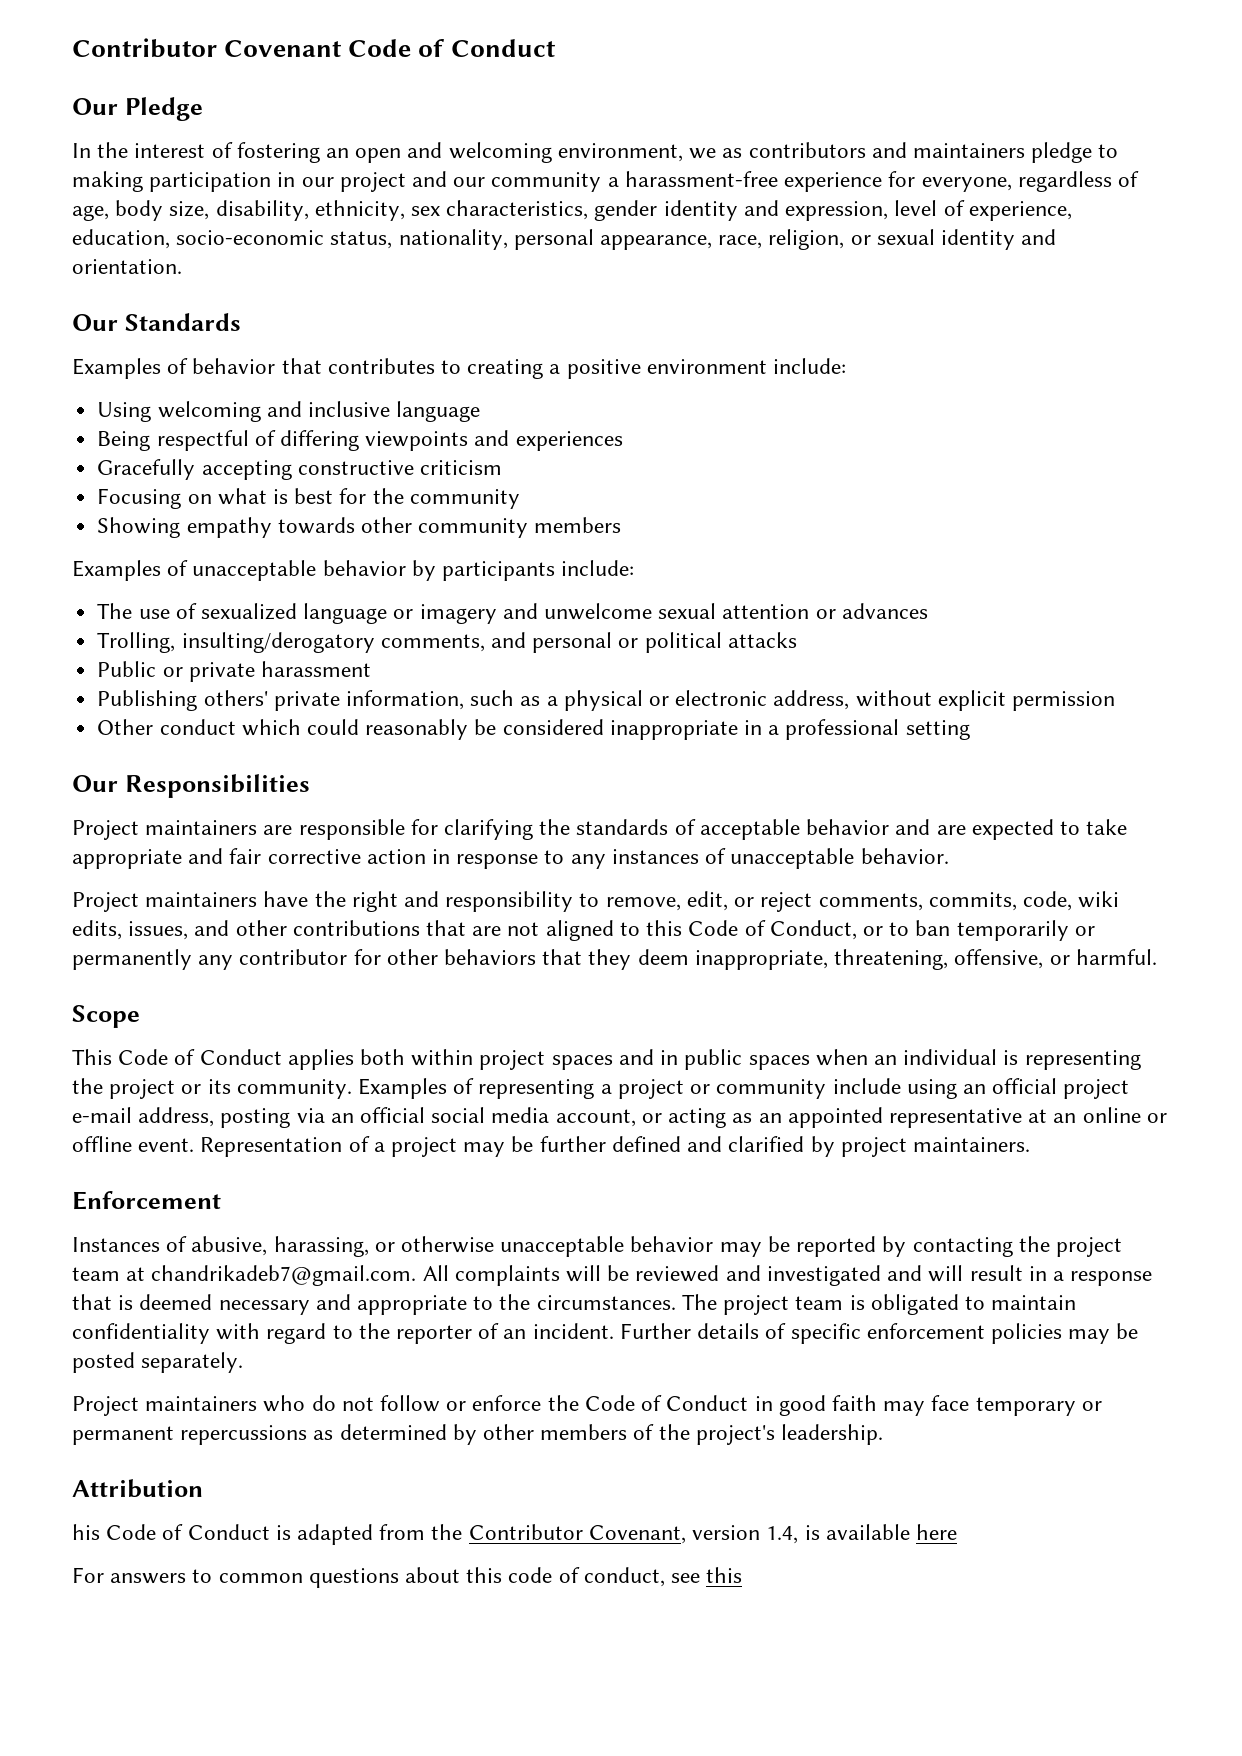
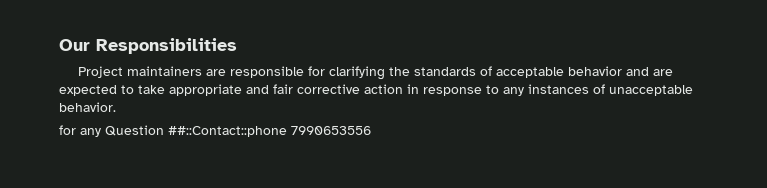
- Contributor Covenant Code of Conduct
- Our Pledge
- In the interest of fostering an open and welcoming environment, we as contributors and maintainers pledge to making participation in our project and our community a harassment-free experience for everyone, regardless of age, body size, disability, ethnicity, sex characteristics, gender identity and expression, level of experience, education, socio-economic status, nationality, personal appearance, race, religion, or sexual identity and orientation.
- Our Standards
- Examples of behavior that contributes to creating a positive environment include:
- Using welcoming and inclusive language
- Being respectful of differing viewpoints and experiences
- Gracefully accepting constructive criticism
- Focusing on what is best for the community
- Showing empathy towards other community members
- Examples of unacceptable behavior by participants include:
- The use of sexualized language or imagery and unwelcome sexual attention or advances
- Trolling, insulting/derogatory comments, and personal or political attacks
- Public or private harassment
- Publishing others' private information, such as a physical or electronic address, without explicit permission
- Other conduct which could reasonably be considered inappropriate in a professional setting
- Project maintainers have the right and responsibility to remove, edit, or reject comments, commits, code, wiki edits, issues, and other contributions that are not aligned to this Code of Conduct, or to ban temporarily or permanently any contributor for other behaviors that they deem inappropriate, threatening, offensive, or harmful.
- Scope
- This Code of Conduct applies both within project spaces and in public spaces when an individual is representing the project or its community. Examples of representing a project or community include using an official project e-mail address, posting via an official social media account, or acting as an appointed representative at an online or offline event. Representation of a project may be further defined and clarified by project maintainers.
- Enforcement
- Instances of abusive, harassing, or otherwise unacceptable behavior may be reported by contacting the project team at chandrikadeb7@gmail.com. All complaints will be reviewed and investigated and will result in a response that is deemed necessary and appropriate to the circumstances. The project team is obligated to maintain confidentiality with regard to the reporter of an incident. Further details of specific enforcement policies may be posted separately.
- Project maintainers who do not follow or enforce the Code of Conduct in good faith may face temporary or permanent repercussions as determined by other members of the project's leadership.
- Attribution
- his Code of Conduct is adapted from the Contributor Covenant, version 1.4, is available here
- For answers to common questions about this code of conduct, see this
+ for any Question ##::Contact::phone 7990653556

